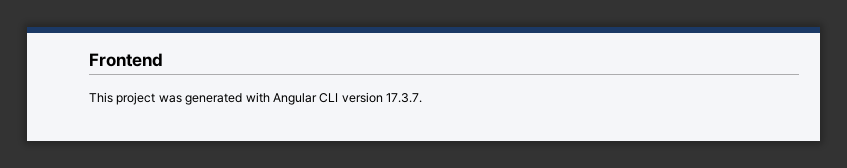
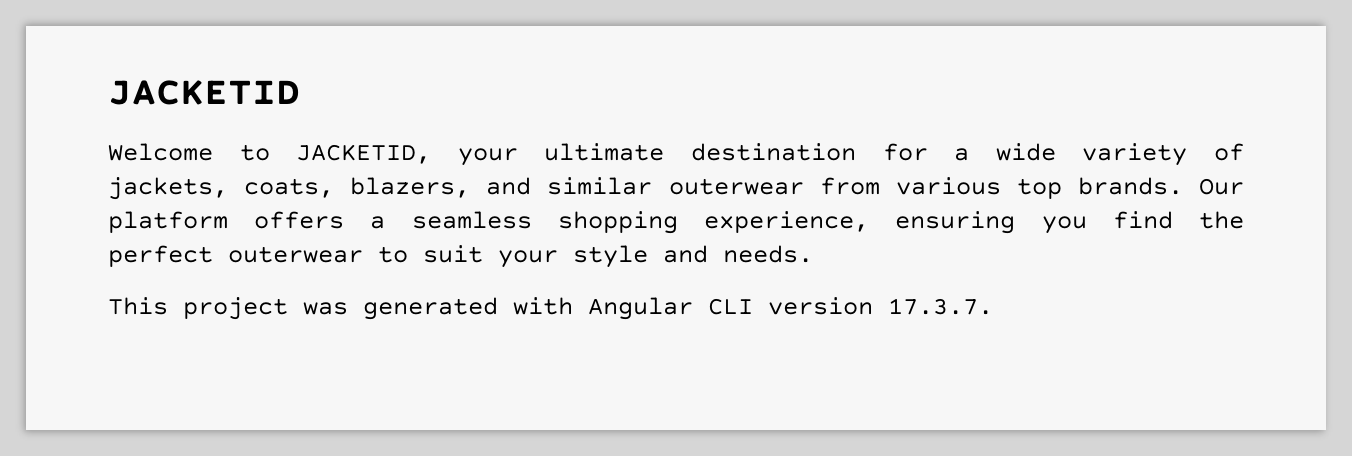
- Frontend
+ JACKETID
+ Welcome to JACKETID, your ultimate destination for a wide variety of jackets, coats, blazers, and similar outerwear from various top brands. Our platform offers a seamless shopping experience, ensuring you find the perfect outerwear to suit your style and needs.

